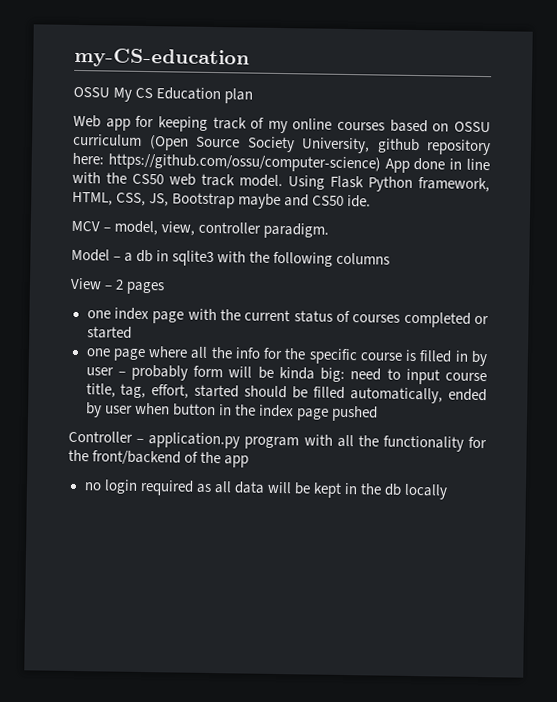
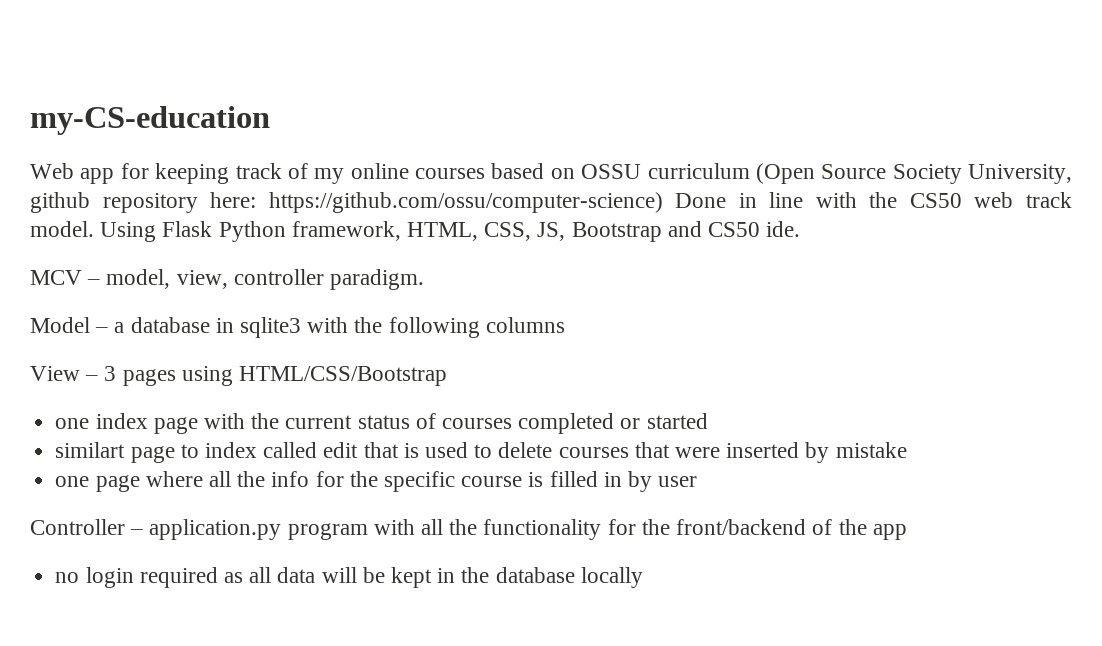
- OSSU My CS Education plan
- Web app for keeping track of my online courses based on OSSU curriculum (Open Source Society University, github repository here: https://github.com/ossu/computer-science) App done in line with the CS50 web track model.
+ Web app for keeping track of my online courses based on OSSU curriculum (Open Source Society University, github repository here: https://github.com/ossu/computer-science) Done in line with the CS50 web track model.
- Using Flask Python framework, HTML, CSS, JS, Bootstrap maybe and CS50 ide.
+ Using Flask Python framework, HTML, CSS, JS, Bootstrap and CS50 ide.
- Model – a db in sqlite3 with the following columns
+ Model – a database in sqlite3 with the following columns
- View – 2 pages
+ View – 3 pages using HTML/CSS/Bootstrap
+ similart page to index called edit that is used to delete courses that were inserted by mistake
- one page where all the info for the specific course is filled in by user – probably form will be kinda big: need to input course title, tag, effort, started should be filled automatically, ended by user when button in the index page pushed
+ one page where all the info for the specific course is filled in by user
- no login required as all data will be kept in the db locally
+ no login required as all data will be kept in the database locally

